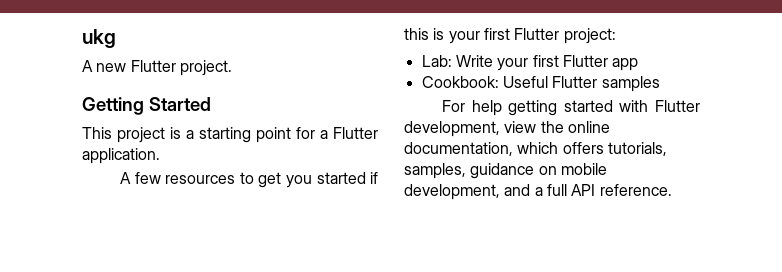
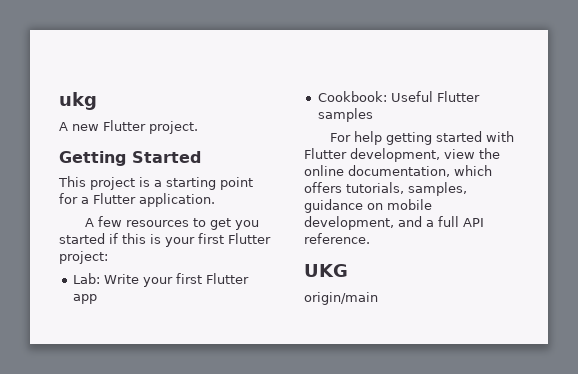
+ UKG
+ origin/main

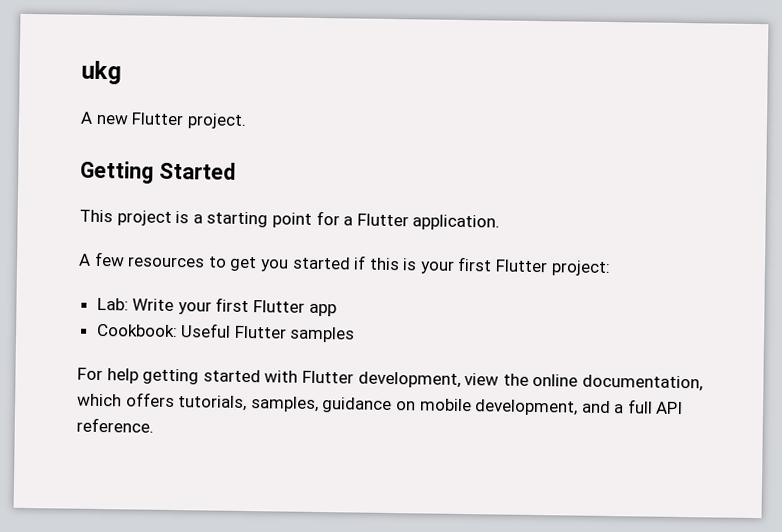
- UKG
- origin/main

